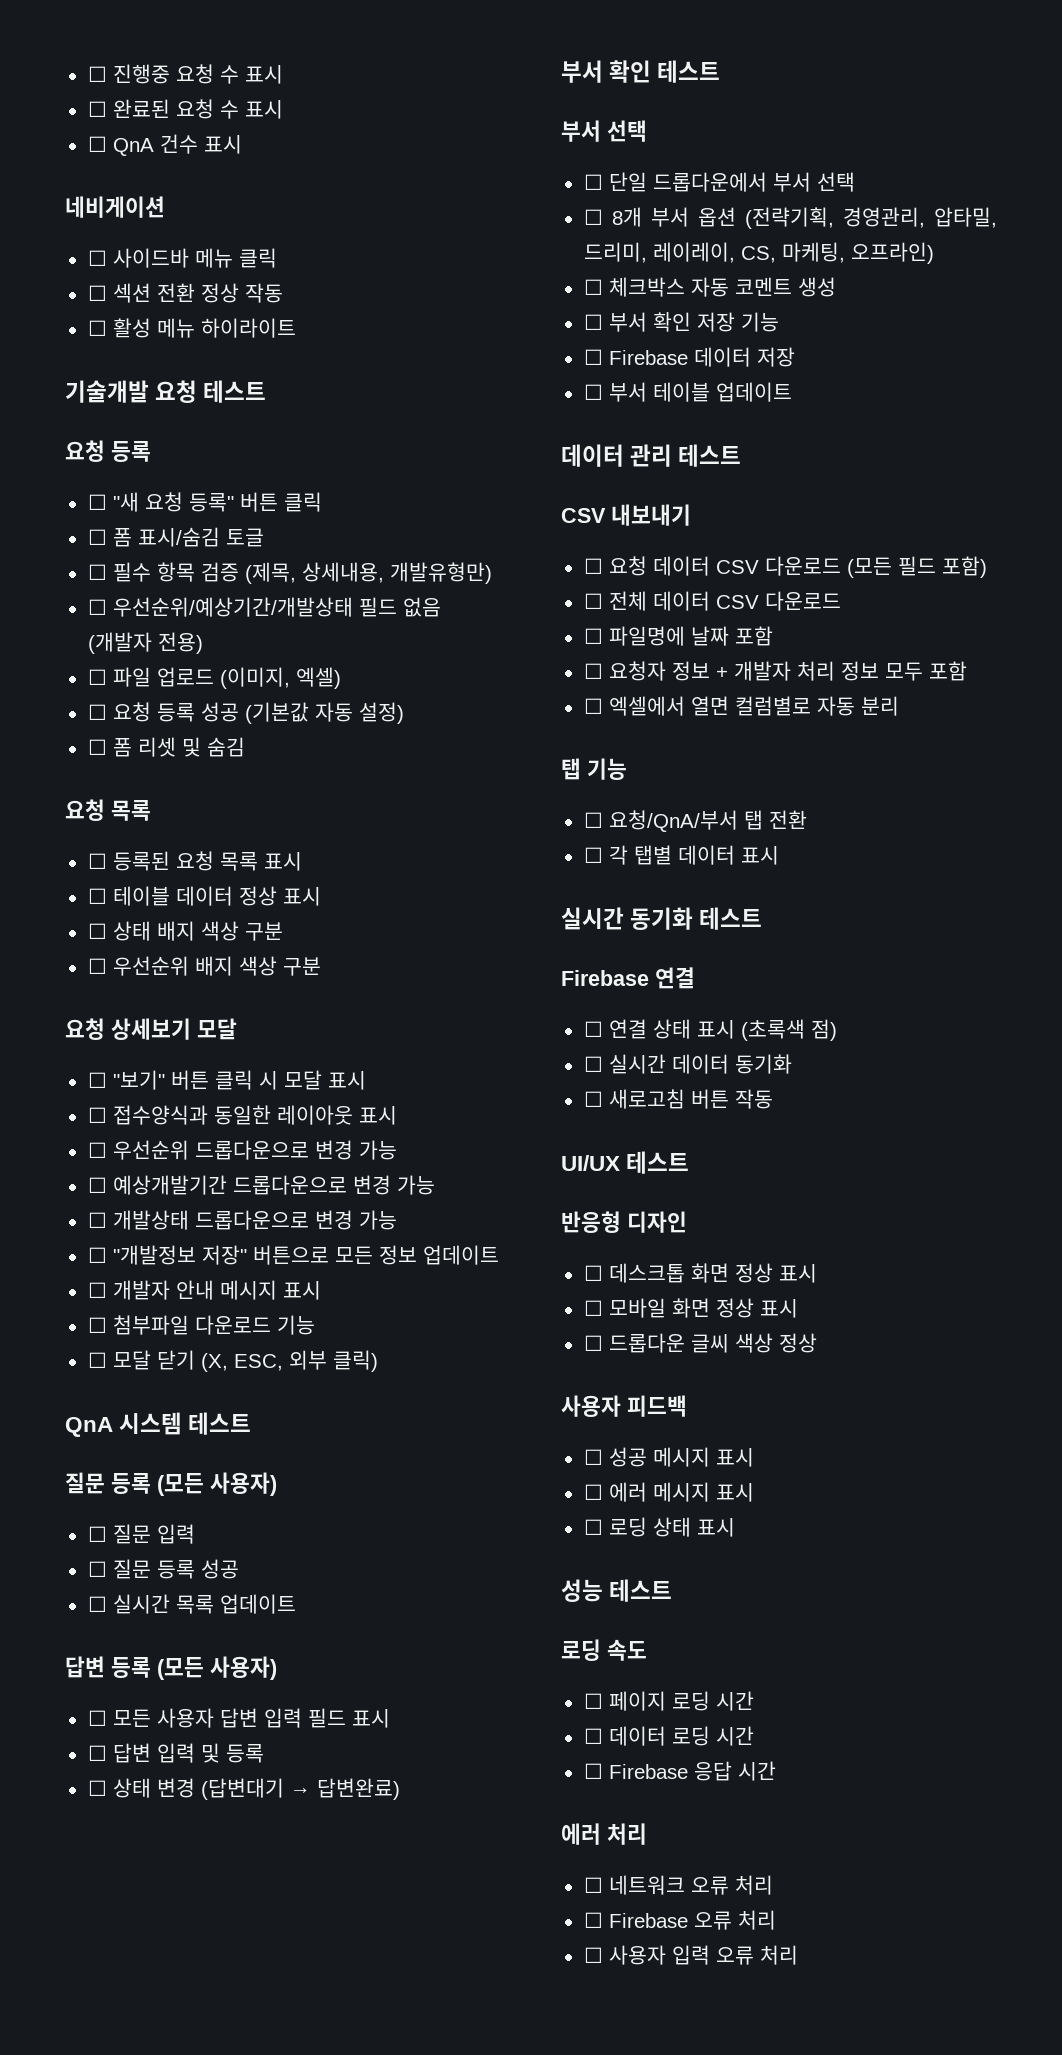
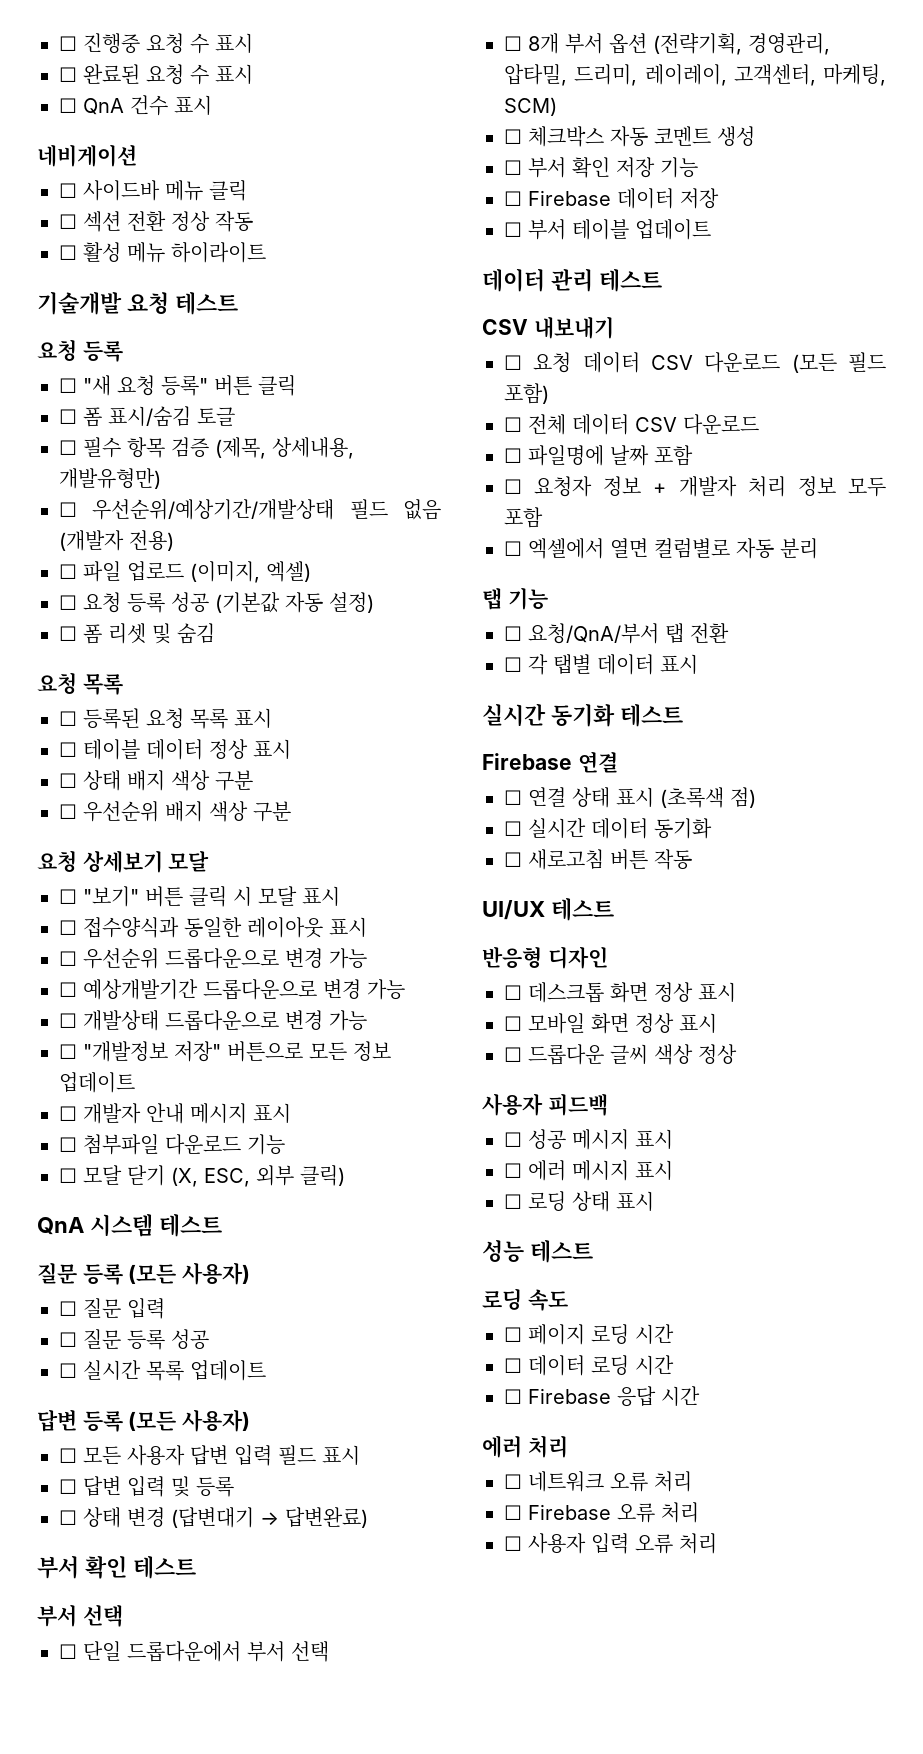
- ☐ 8개 부서 옵션 (전략기획, 경영관리, 압타밀, 드리미, 레이레이, CS, 마케팅, 오프라인)
+ ☐ 8개 부서 옵션 (전략기획, 경영관리, 압타밀, 드리미, 레이레이, 고객센터, 마케팅, SCM)

